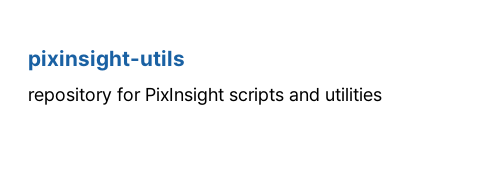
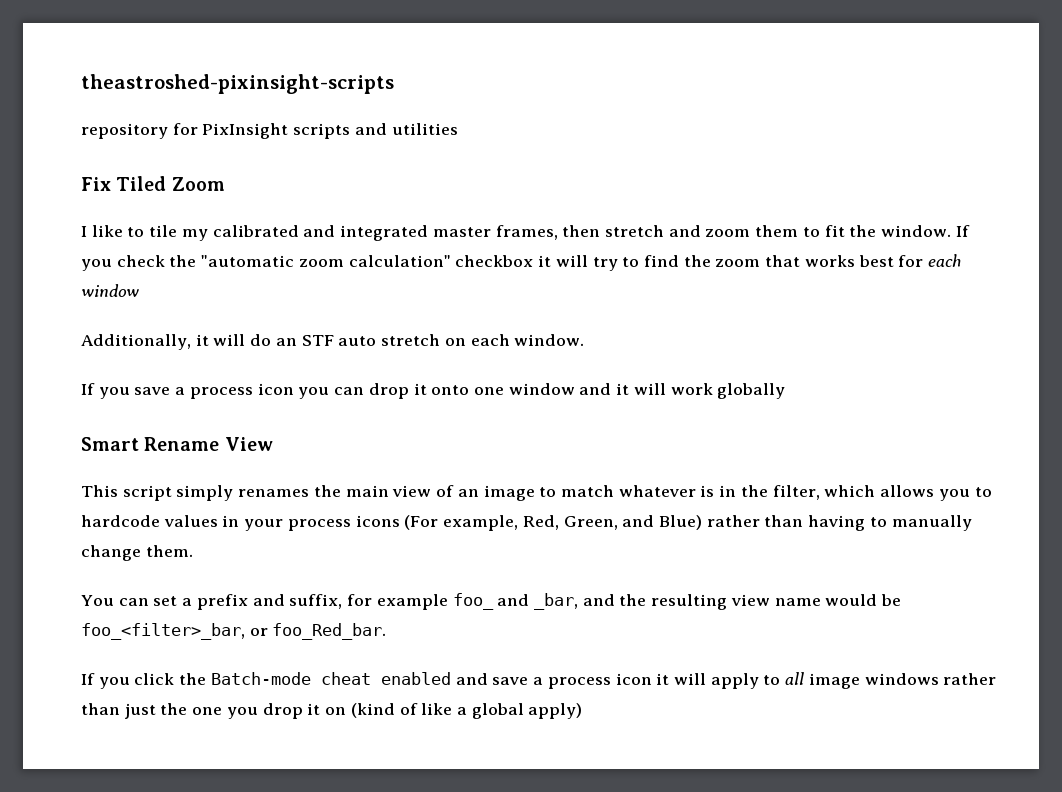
- pixinsight-utils
+ theastroshed-pixinsight-scripts
+ Fix Tiled Zoom
+ I like to tile my calibrated and integrated master frames, then stretch and zoom them to fit the window. If you check the "automatic zoom calculation" checkbox it will try to find the zoom that works best for each window
+ Additionally, it will do an STF auto stretch on each window.
+ If you save a process icon you can drop it onto one window and it will work globally
+ Smart Rename View
+ This script simply renames the main view of an image to match whatever is in the filter, which allows you to hardcode values in your process icons (For example, Red, Green, and Blue) rather than having to manually change them.
+ You can set a prefix and suffix, for example foo_ and _bar, and the resulting view name would be foo_<filter>_bar, or foo_Red_bar.
+ If you click the Batch-mode cheat enabled and save a process icon it will apply to all image windows rather than just the one you drop it on (kind of like a global apply)

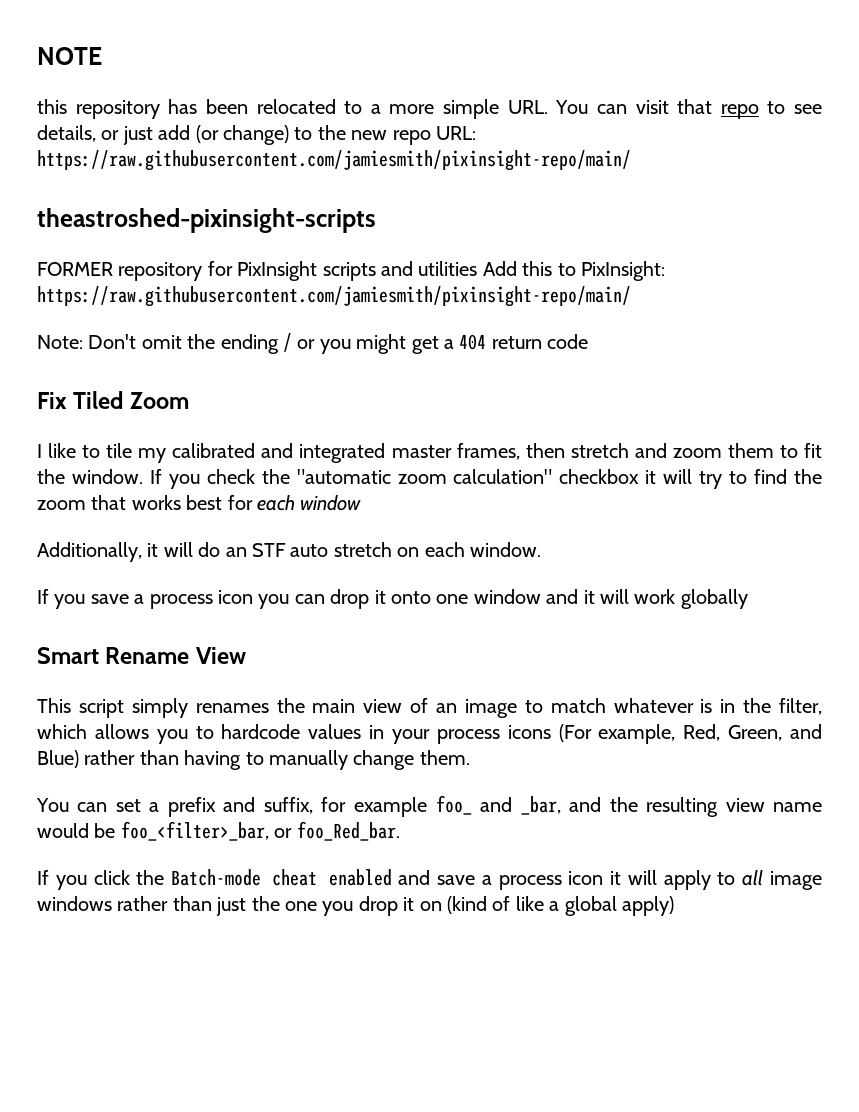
+ NOTE
+ this repository has been relocated to a more simple URL. You can visit that repo to see details, or just add (or change) to the new repo URL: https://raw.githubusercontent.com/jamiesmith/pixinsight-repo/main/
- repository for PixInsight scripts and utilities
+ FORMER repository for PixInsight scripts and utilities Add this to PixInsight: https://raw.githubusercontent.com/jamiesmith/pixinsight-repo/main/
+ Note: Don't omit the ending / or you might get a 404 return code

